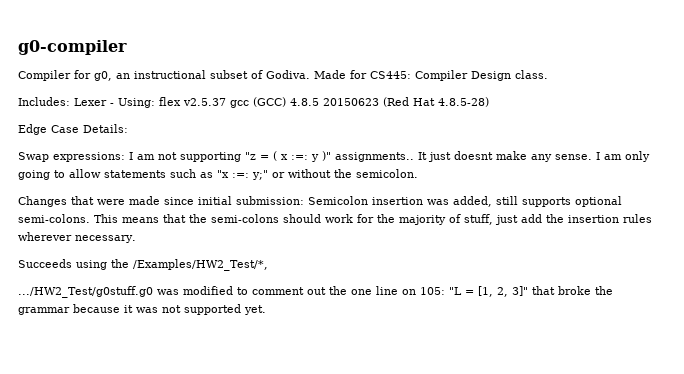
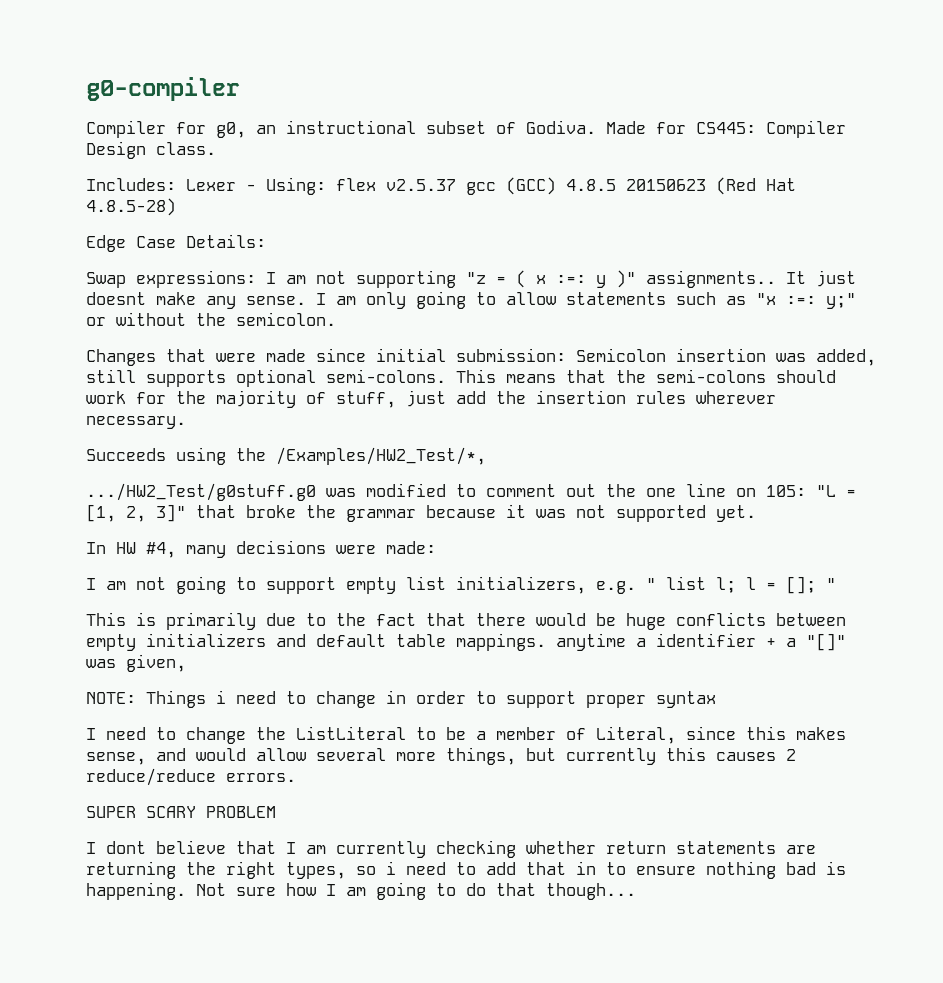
+ In HW #4, many decisions were made:
+ I am not going to support empty list initializers, e.g. " list l; l = []; "
+ This is primarily due to the fact that there would be huge conflicts between empty initializers and default table mappings. anytime a identifier + a "[]" was given,
+ NOTE: Things i need to change in order to support proper syntax
+ I need to change the ListLiteral to be a member of Literal, since this makes sense, and would allow several more things, but currently this causes 2 reduce/reduce errors.
+ SUPER SCARY PROBLEM
+ I dont believe that I am currently checking whether return statements are returning the right types, so i need to add that in to ensure nothing bad is happening. Not sure how I am going to do that though...

